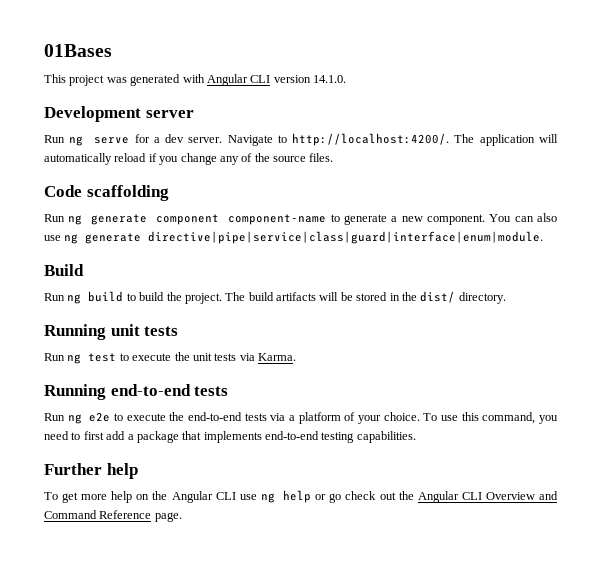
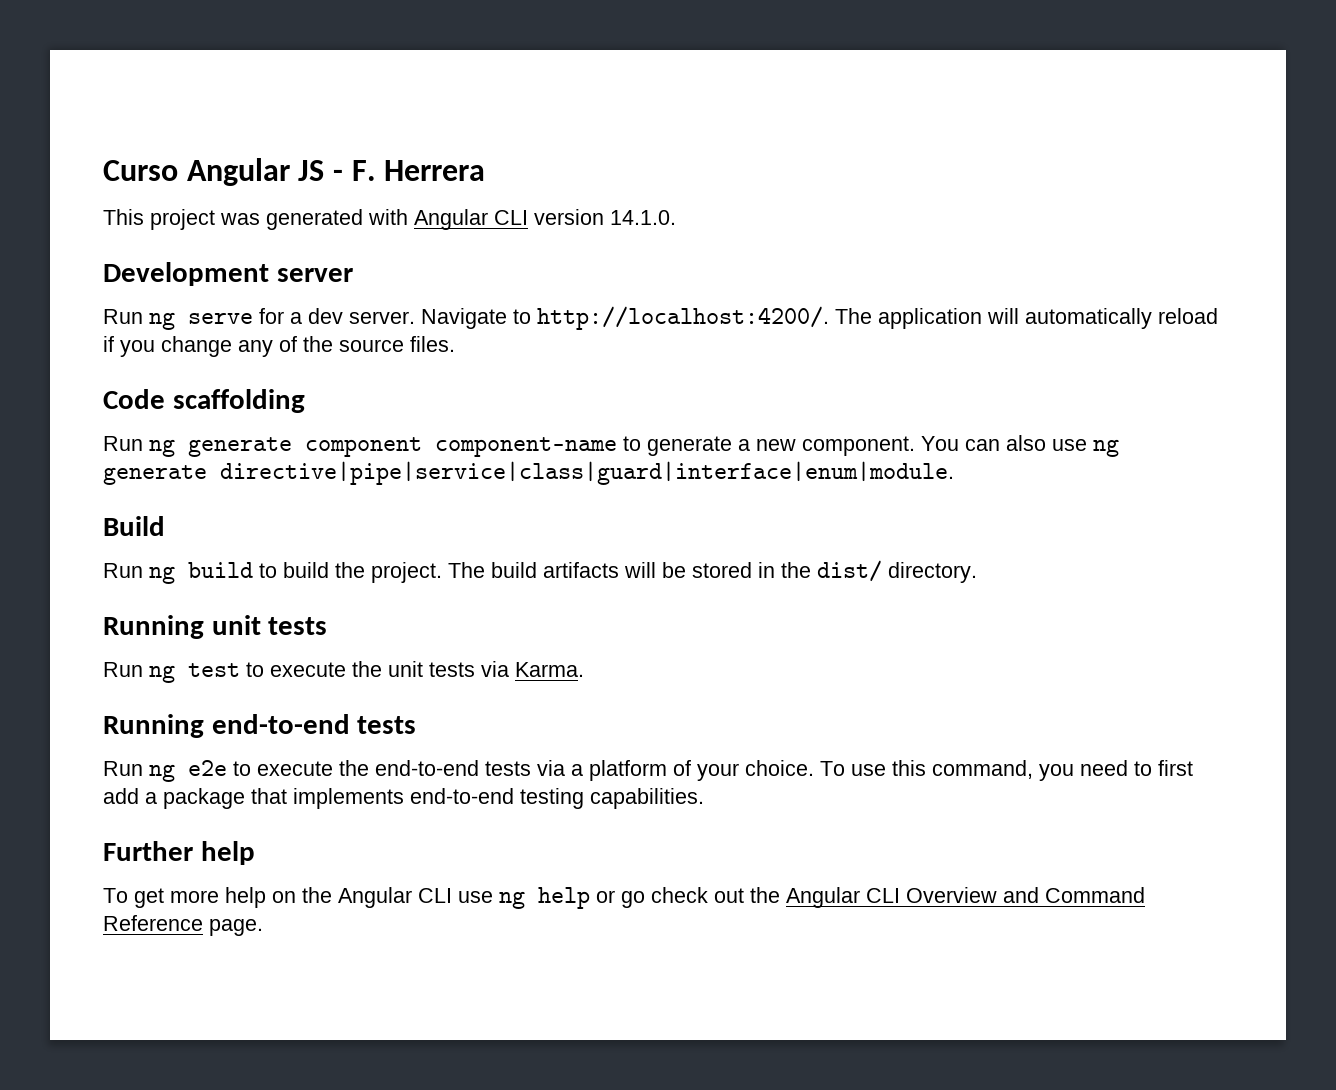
- 01Bases
+ Curso Angular JS - F. Herrera

